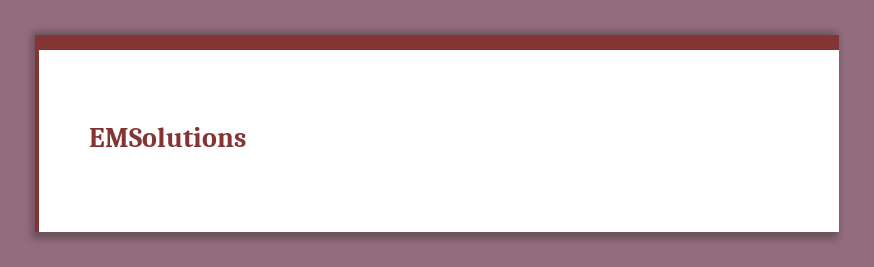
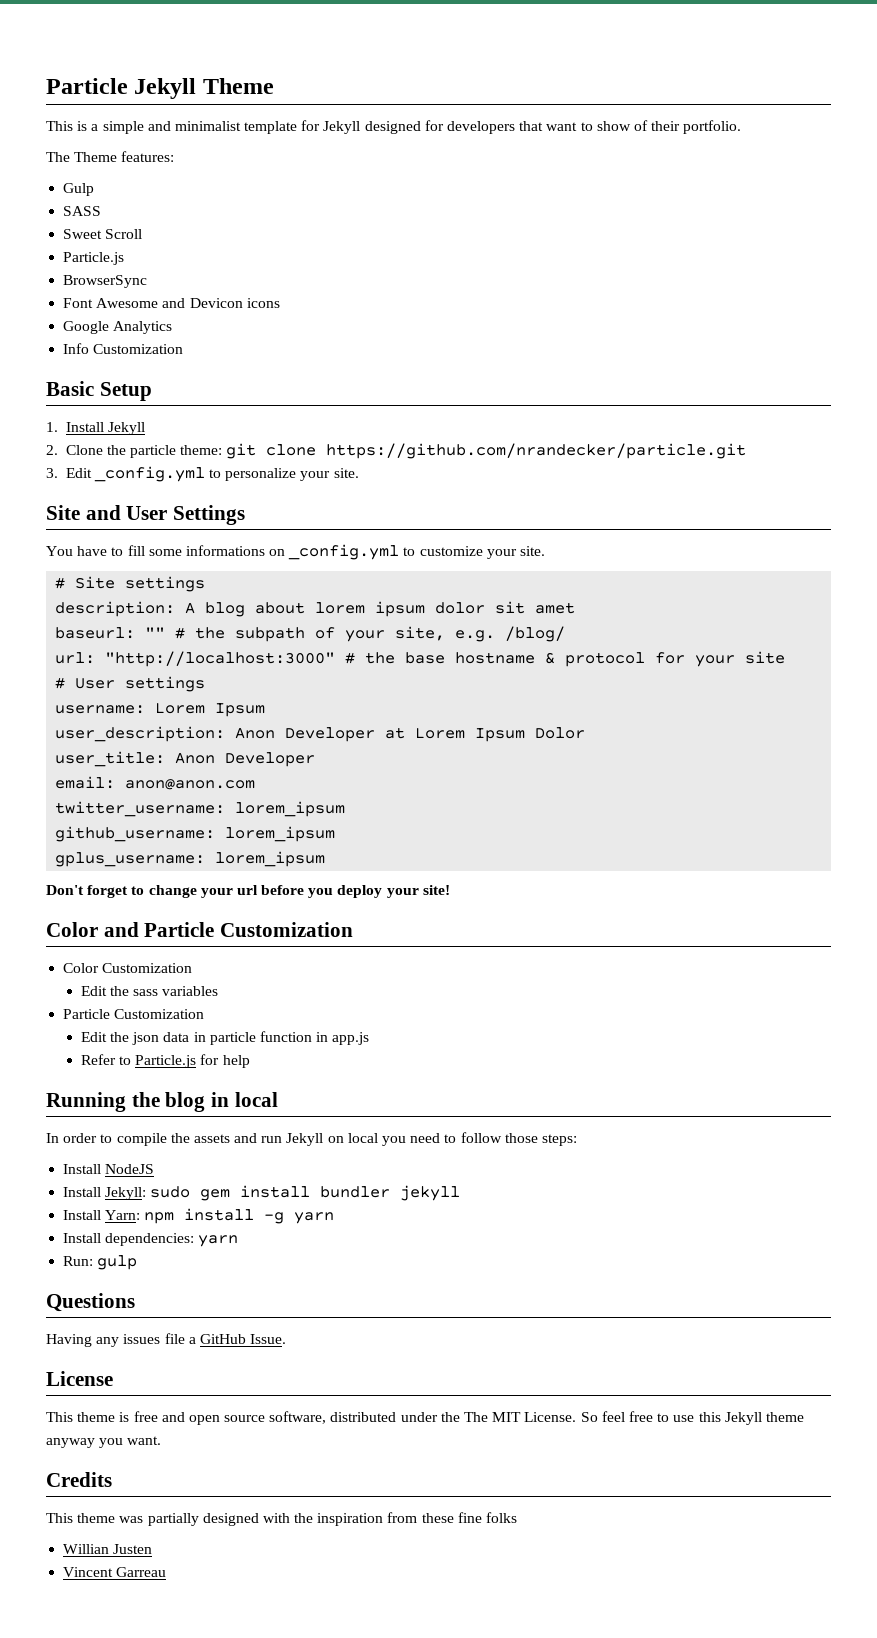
- EMSolutions
+ Particle Jekyll Theme
+ This is a simple and minimalist template for Jekyll designed for developers that want to show of their portfolio.
+ The Theme features:
+ Gulp
+ SASS
+ Sweet Scroll
+ Particle.js
+ BrowserSync
+ Font Awesome and Devicon icons
+ Google Analytics
+ Info Customization
+ Basic Setup
+ 1. Install Jekyll
+ 2. Clone the particle theme: git clone https://github.com/nrandecker/particle.git
+ 3. Edit _config.yml to personalize your site.
+ Site and User Settings
+ You have to fill some informations on _config.yml to customize your site.
+ # Site settings
+ description: A blog about lorem ipsum dolor sit amet
+ baseurl: "" # the subpath of your site, e.g. /blog/
+ url: "http://localhost:3000" # the base hostname & protocol for your site
+ # User settings
+ username: Lorem Ipsum
+ user_description: Anon Developer at Lorem Ipsum Dolor
+ user_title: Anon Developer
+ email: anon@anon.com
+ twitter_username: lorem_ipsum
+ github_username: lorem_ipsum
+ gplus_username: lorem_ipsum
+ Don't forget to change your url before you deploy your site!
+ Color and Particle Customization
+ Color Customization
+ Edit the sass variables
+ Particle Customization
+ Edit the json data in particle function in app.js
+ Refer to Particle.js for help
+ Running the blog in local
+ In order to compile the assets and run Jekyll on local you need to follow those steps:
+ Install NodeJS
+ Install Jekyll: sudo gem install bundler jekyll
+ Install Yarn: npm install -g yarn
+ Install dependencies: yarn
+ Run: gulp
+ Questions
+ Having any issues file a GitHub Issue.
+ License
+ This theme is free and open source software, distributed under the The MIT License. So feel free to use this Jekyll theme anyway you want.
+ Credits
+ This theme was partially designed with the inspiration from these fine folks
+ Willian Justen
+ Vincent Garreau

